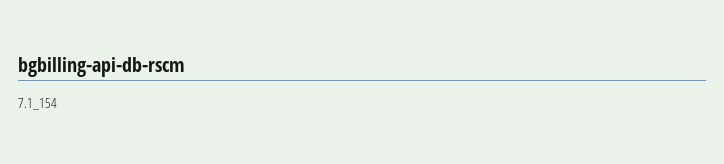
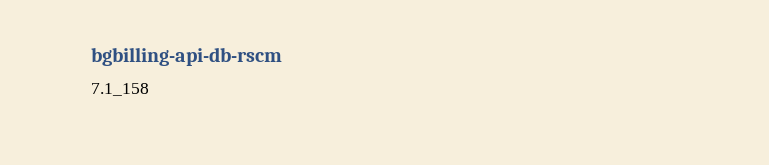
- 7.1_154
+ 7.1_158

